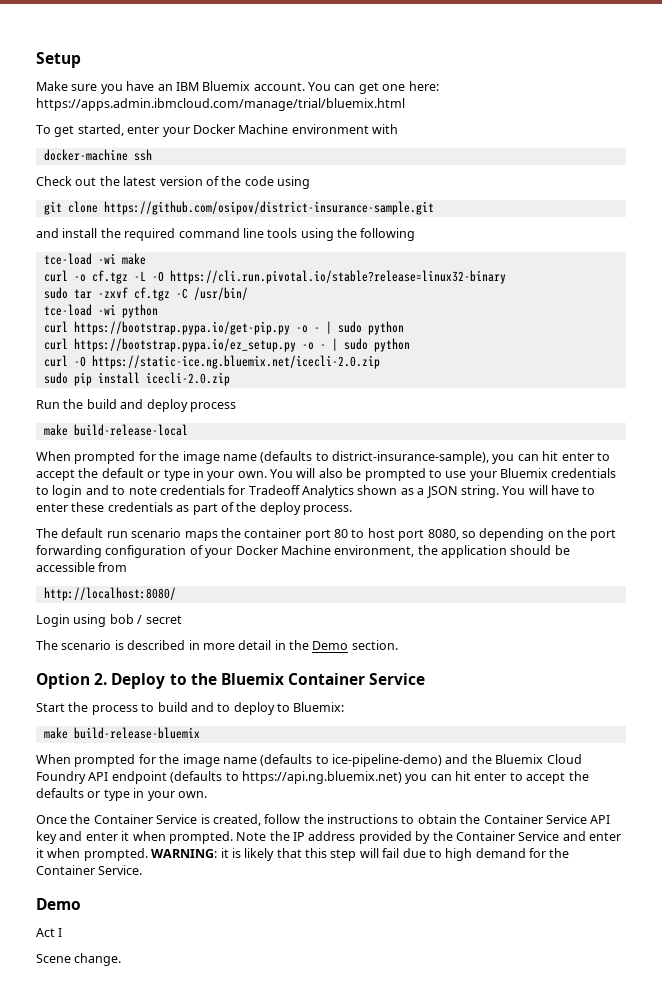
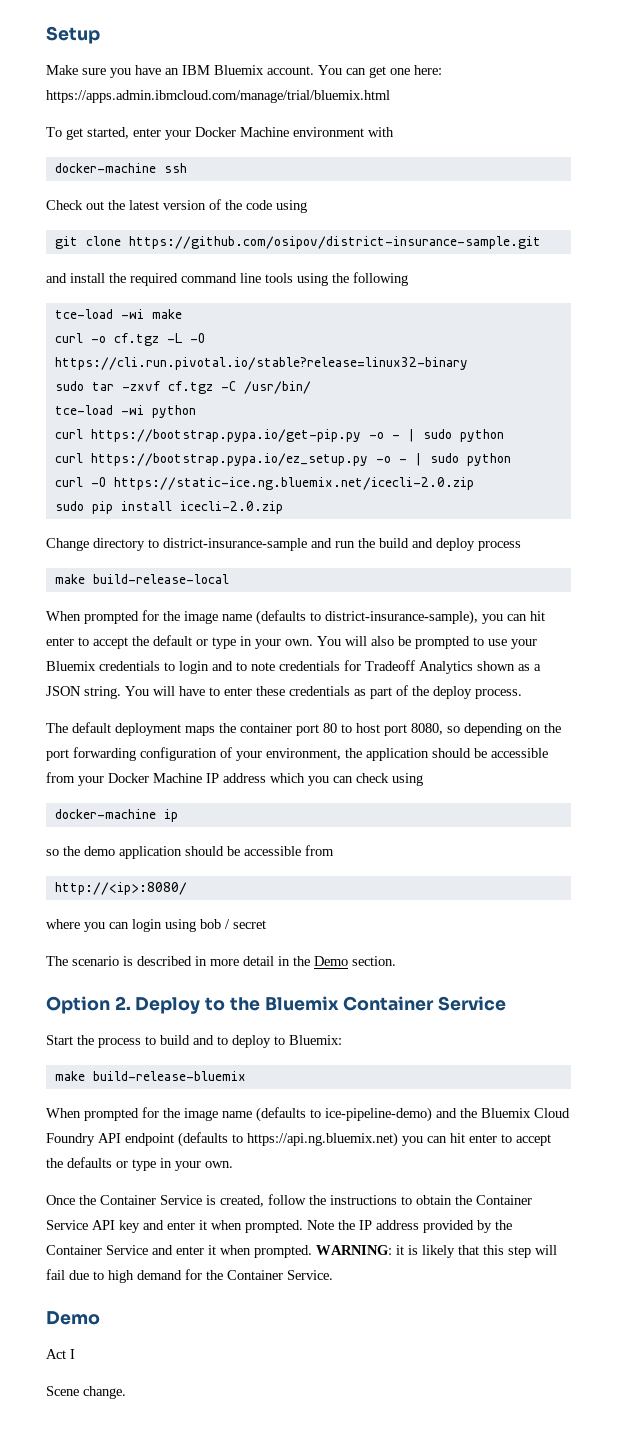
- Run the build and deploy process
+ Change directory to district-insurance-sample and run the build and deploy process
- The default run scenario maps the container port 80 to host port 8080, so depending on the port forwarding configuration of your Docker Machine environment, the application should be accessible from
- http://localhost:8080/
- Login using bob / secret
+ The default deployment maps the container port 80 to host port 8080, so depending on the port forwarding configuration of your environment, the application should be accessible from your Docker Machine IP address which you can check using
+ docker-machine ip
+ so the demo application should be accessible from
+ http://<ip>:8080/
+ where you can login using bob / secret

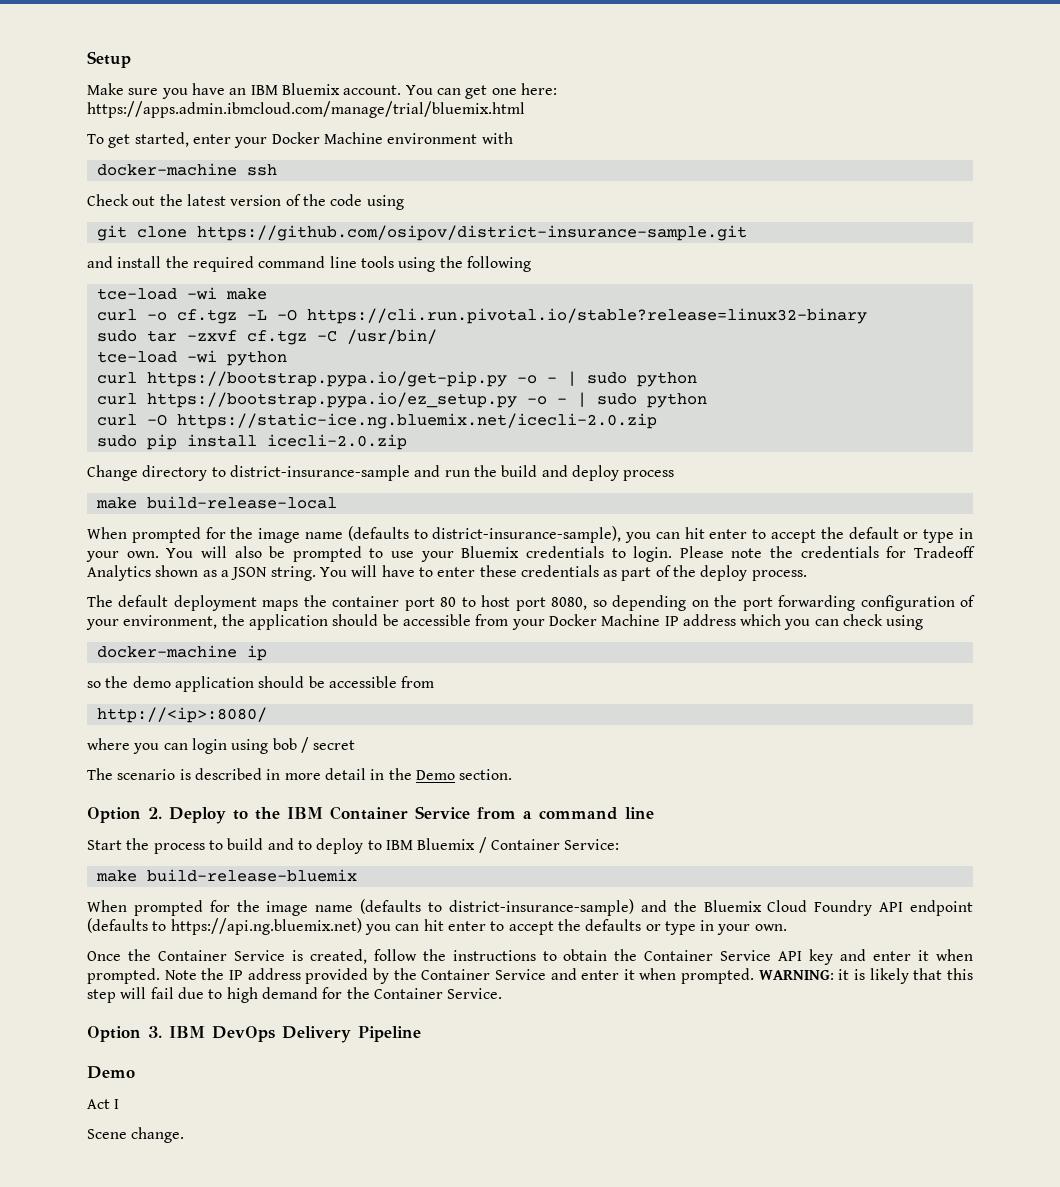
- You will also be prompted to use your Bluemix credentials to login and to note credentials for Tradeoff Analytics shown as a JSON string.
+ You will also be prompted to use your Bluemix credentials to login. Please note the credentials for Tradeoff Analytics shown as a JSON string.
- Option 2. Deploy to the Bluemix Container Service
+ Option 2. Deploy to the IBM Container Service from a command line
- Start the process to build and to deploy to Bluemix:
+ Start the process to build and to deploy to IBM Bluemix / Container Service:
- When prompted for the image name (defaults to ice-pipeline-demo) and the Bluemix Cloud Foundry API endpoint (defaults to https://api.ng.bluemix.net) you can hit enter to accept the defaults or type in your own.
+ When prompted for the image name (defaults to district-insurance-sample) and the Bluemix Cloud Foundry API endpoint (defaults to https://api.ng.bluemix.net) you can hit enter to accept the defaults or type in your own.
+ Option 3. IBM DevOps Delivery Pipeline

